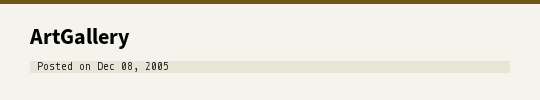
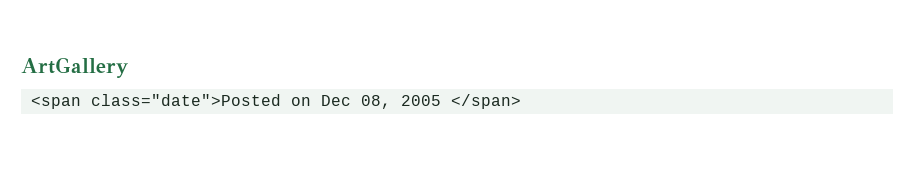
- Posted on Dec 08, 2005
+ <span class="date">Posted on Dec 08, 2005 </span>

